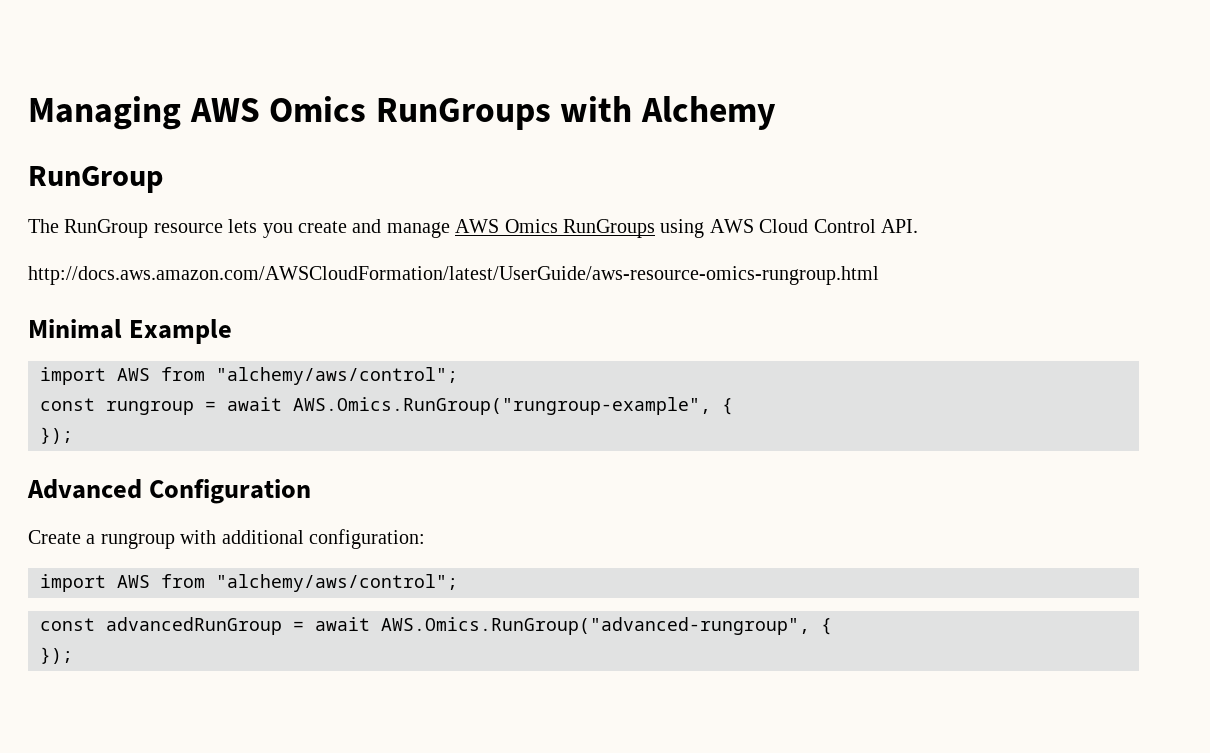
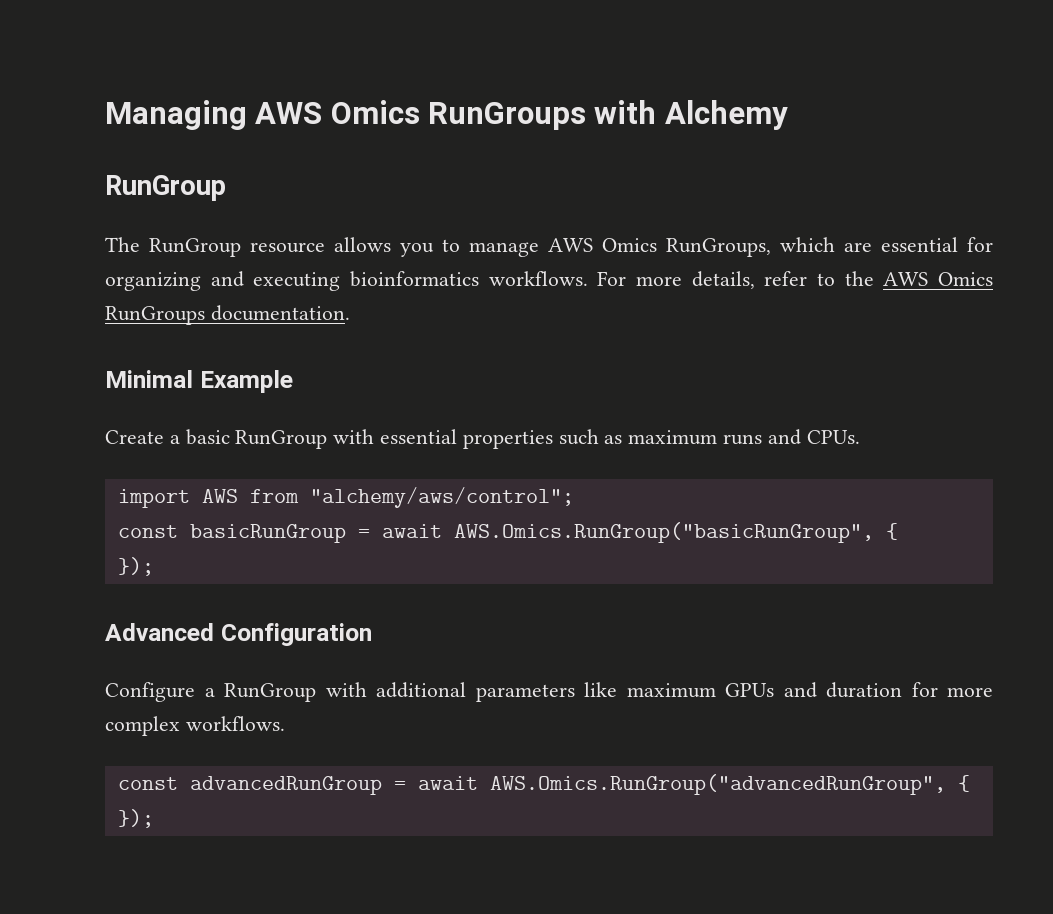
- The RunGroup resource lets you create and manage AWS Omics RunGroups using AWS Cloud Control API.
- http://docs.aws.amazon.com/AWSCloudFormation/latest/UserGuide/aws-resource-omics-rungroup.html
+ The RunGroup resource allows you to manage AWS Omics RunGroups, which are essential for organizing and executing bioinformatics workflows. For more details, refer to the AWS Omics RunGroups documentation.
  Minimal Example
+ Create a basic RunGroup with essential properties such as maximum runs and CPUs.
  import AWS from "alchemy/aws/control";
- const rungroup = await AWS.Omics.RunGroup("rungroup-example", {
+ const basicRunGroup = await AWS.Omics.RunGroup("basicRunGroup", {
- Create a rungroup with additional configuration:
- import AWS from "alchemy/aws/control";
+ Configure a RunGroup with additional parameters like maximum GPUs and duration for more complex workflows.
- const advancedRunGroup = await AWS.Omics.RunGroup("advanced-rungroup", {
+ const advancedRunGroup = await AWS.Omics.RunGroup("advancedRunGroup", {

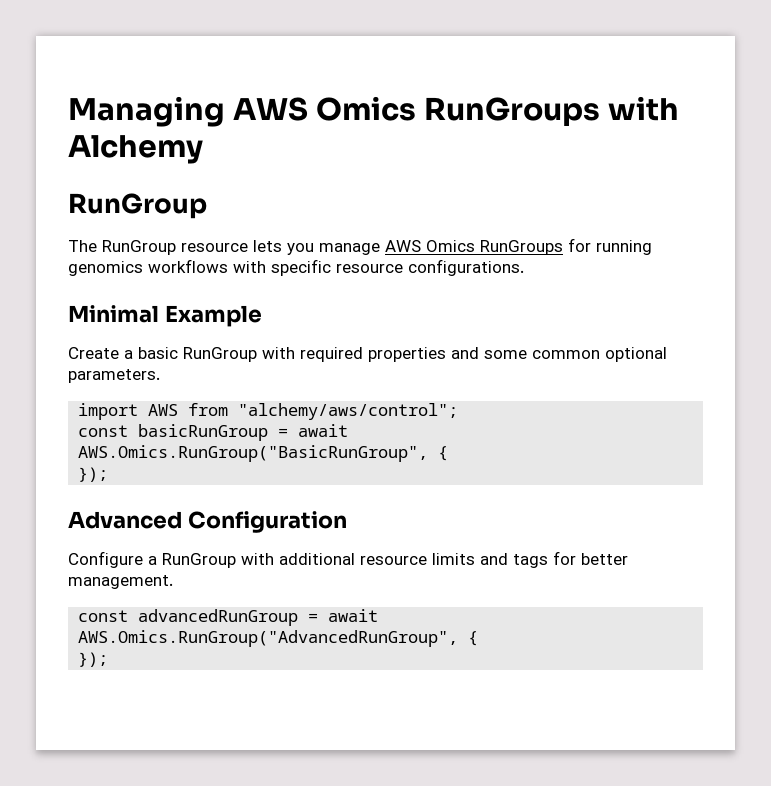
- The RunGroup resource allows you to manage AWS Omics RunGroups, which are essential for organizing and executing bioinformatics workflows. For more details, refer to the AWS Omics RunGroups documentation.
+ The RunGroup resource lets you manage AWS Omics RunGroups for running genomics workflows with specific resource configurations.
- Create a basic RunGroup with essential properties such as maximum runs and CPUs.
+ Create a basic RunGroup with required properties and some common optional parameters.
- const basicRunGroup = await AWS.Omics.RunGroup("basicRunGroup", {
+ const basicRunGroup = await AWS.Omics.RunGroup("BasicRunGroup", {
- Configure a RunGroup with additional parameters like maximum GPUs and duration for more complex workflows.
+ Configure a RunGroup with additional resource limits and tags for better management.
- const advancedRunGroup = await AWS.Omics.RunGroup("advancedRunGroup", {
+ const advancedRunGroup = await AWS.Omics.RunGroup("AdvancedRunGroup", {

